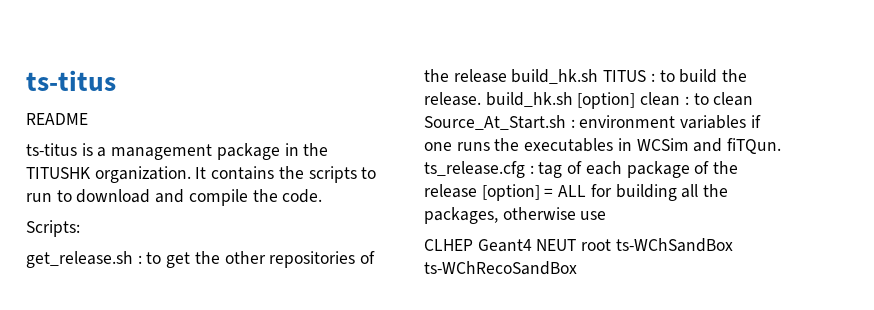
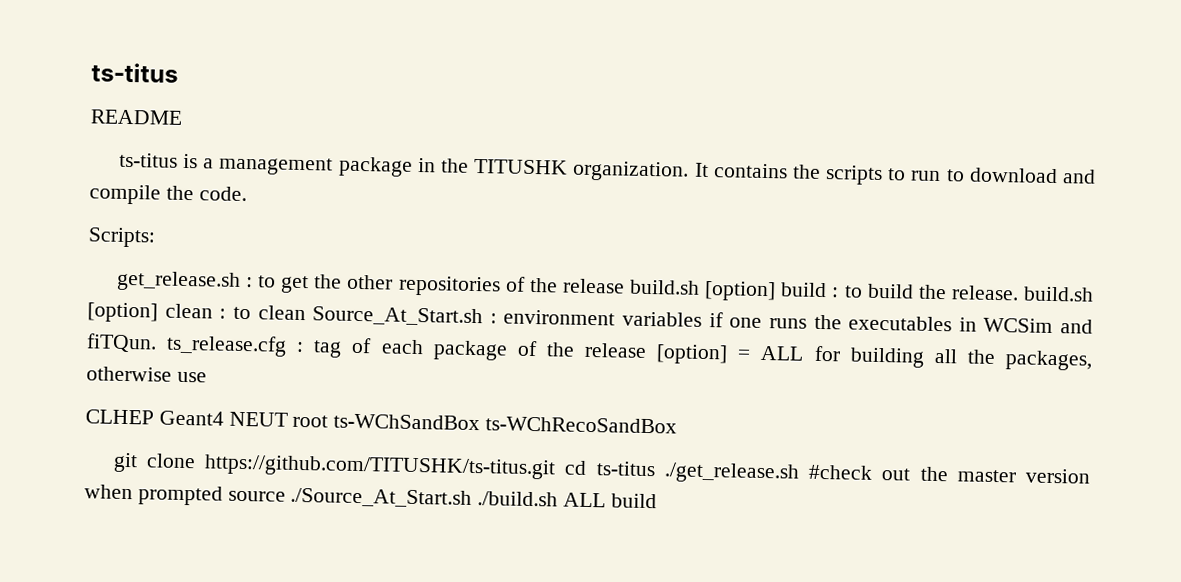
- get_release.sh : to get the other repositories of the release build_hk.sh TITUS : to build the release. build_hk.sh [option] clean : to clean Source_At_Start.sh : environment variables if one runs the executables in WCSim and fiTQun. ts_release.cfg : tag of each package of the release [option] = ALL for building all the packages, otherwise use
+ get_release.sh : to get the other repositories of the release build.sh [option] build : to build the release. build.sh [option] clean : to clean Source_At_Start.sh : environment variables if one runs the executables in WCSim and fiTQun. ts_release.cfg : tag of each package of the release [option] = ALL for building all the packages, otherwise use
+ git clone https://github.com/TITUSHK/ts-titus.git cd ts-titus ./get_release.sh #check out the master version when prompted source ./Source_At_Start.sh ./build.sh ALL build

